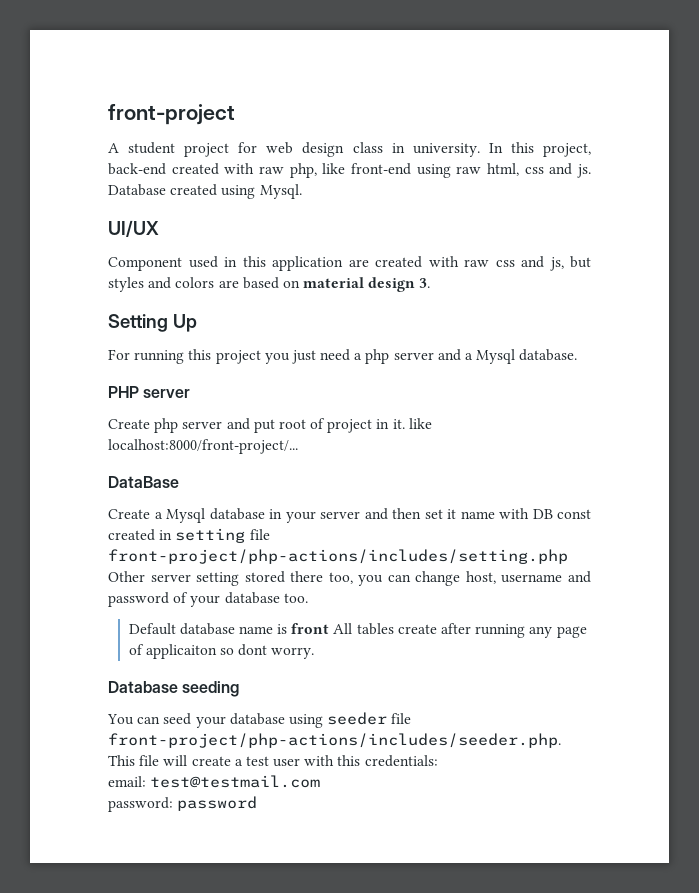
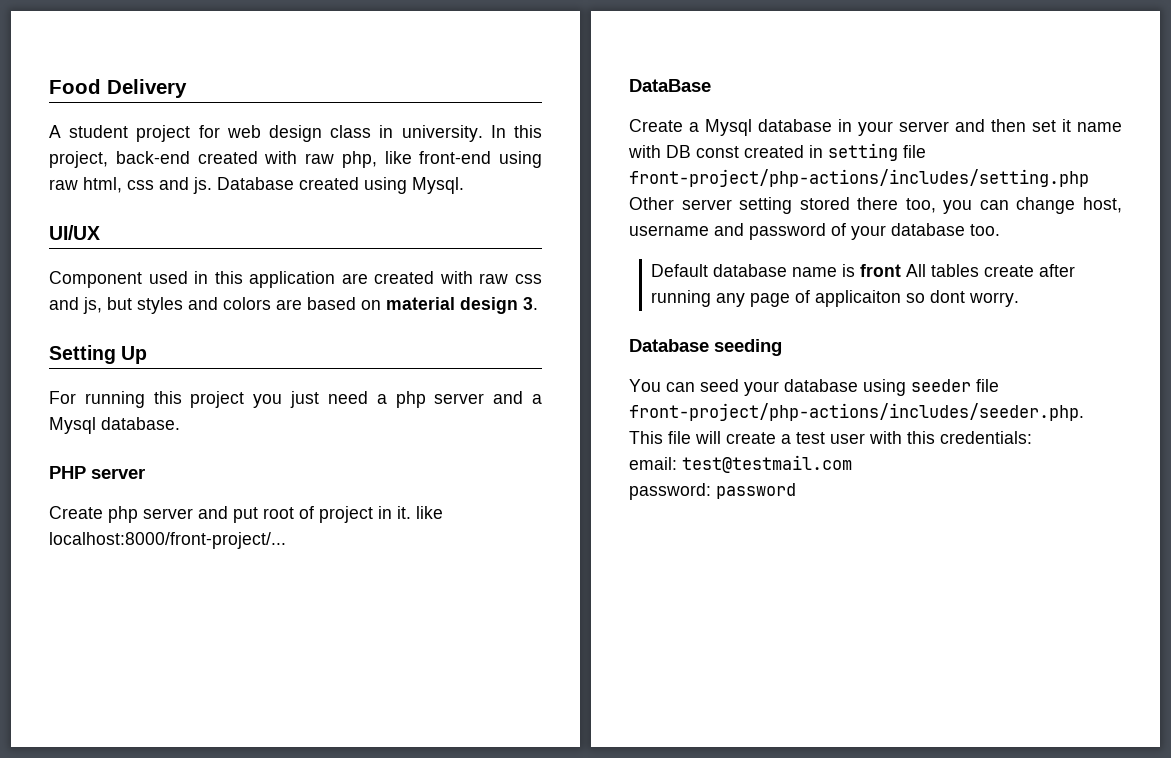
- front-project
+ Food Delivery

